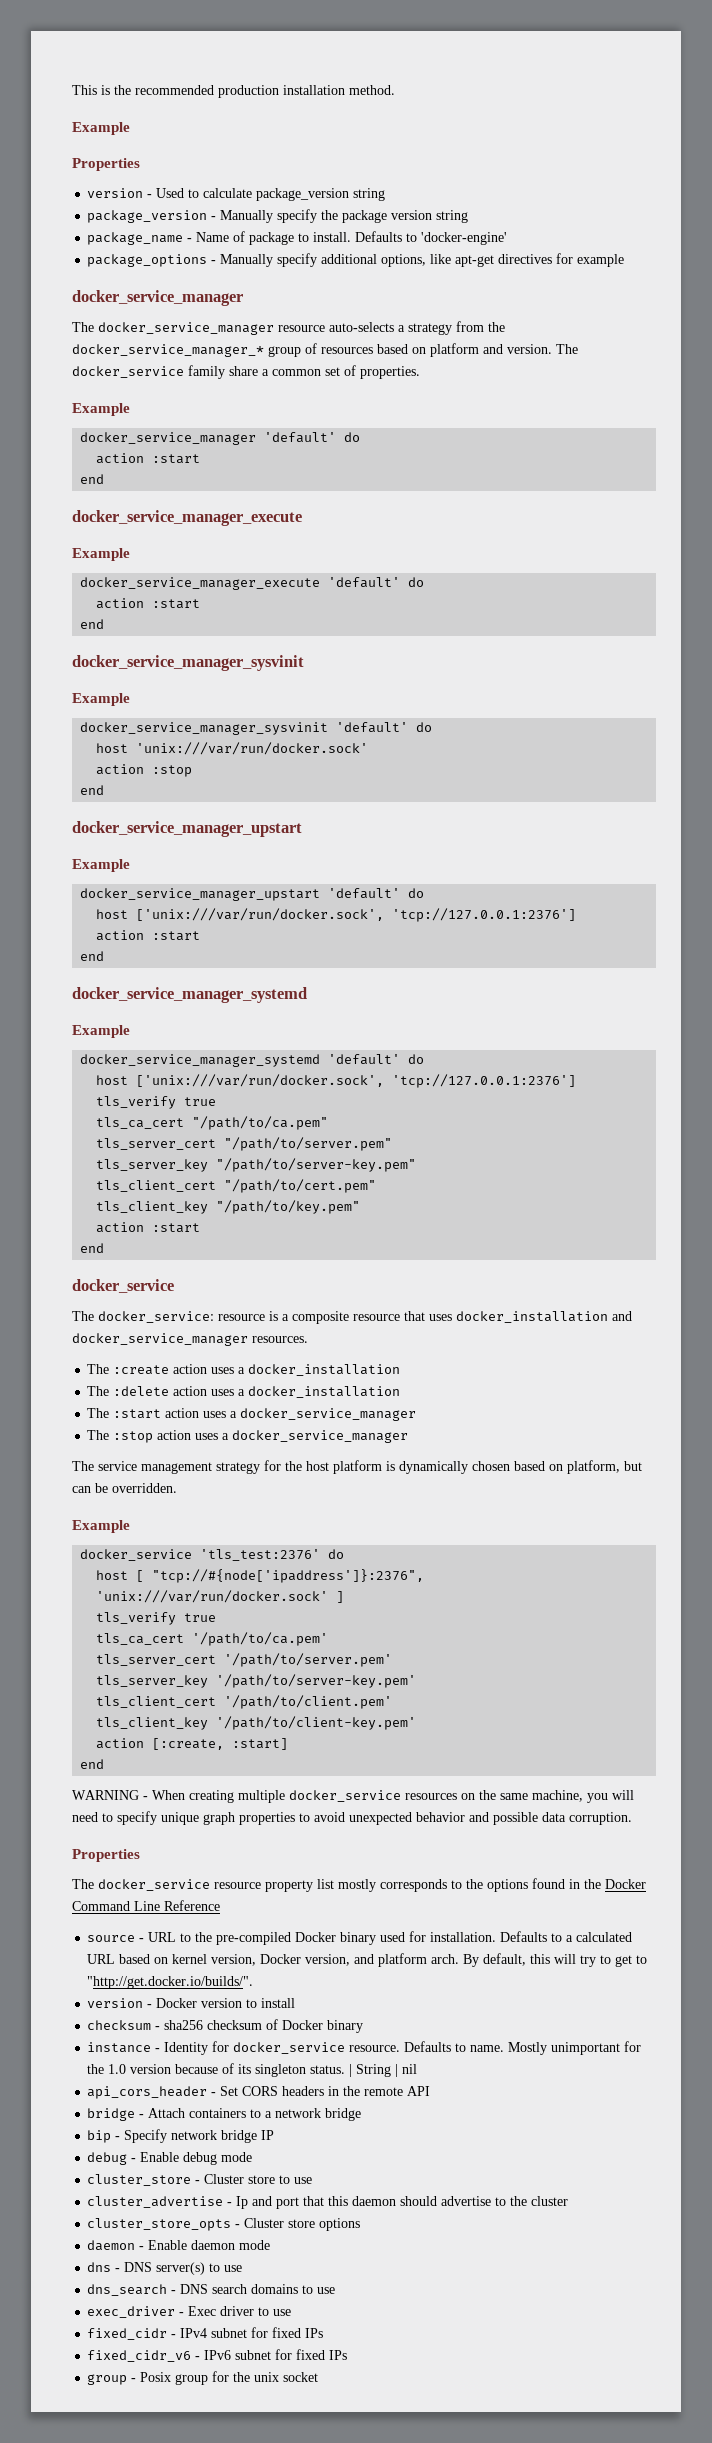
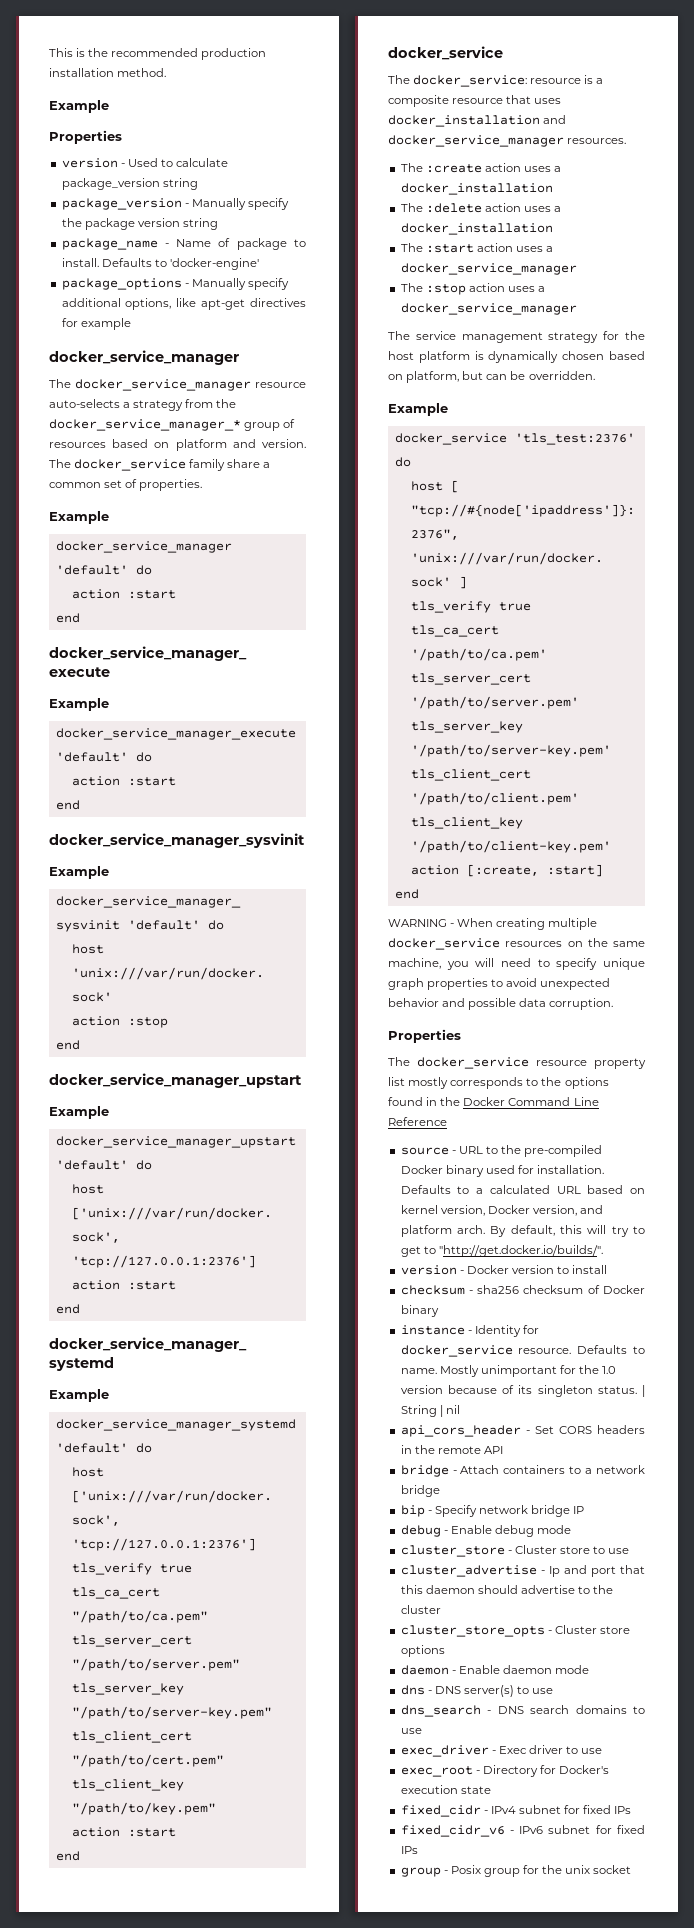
+ exec_root - Directory for Docker's execution state

